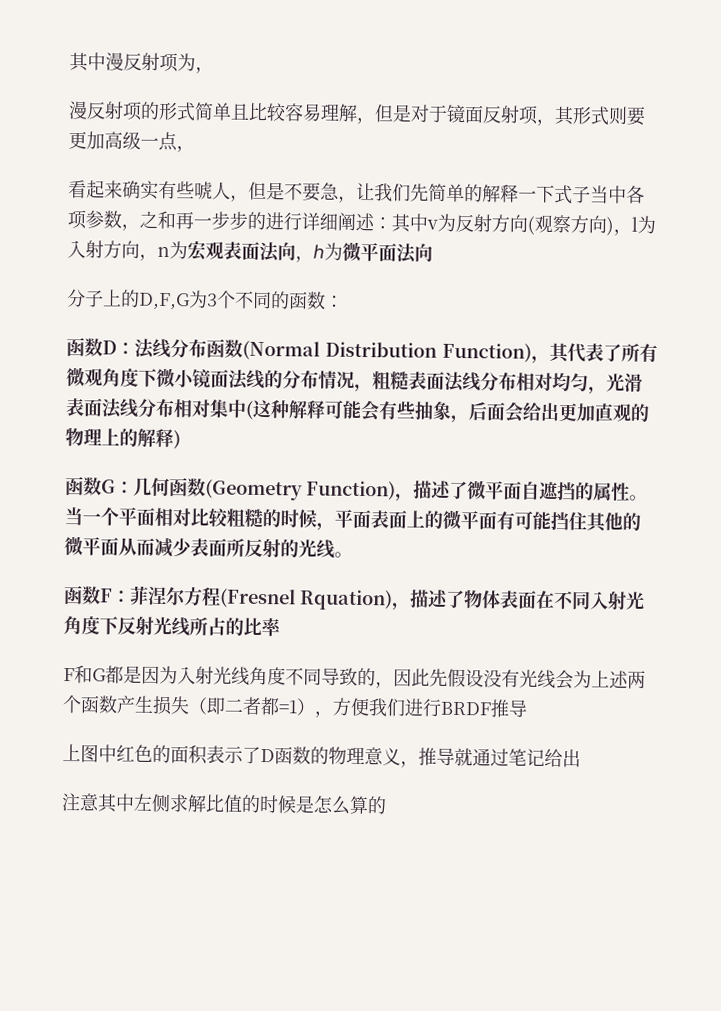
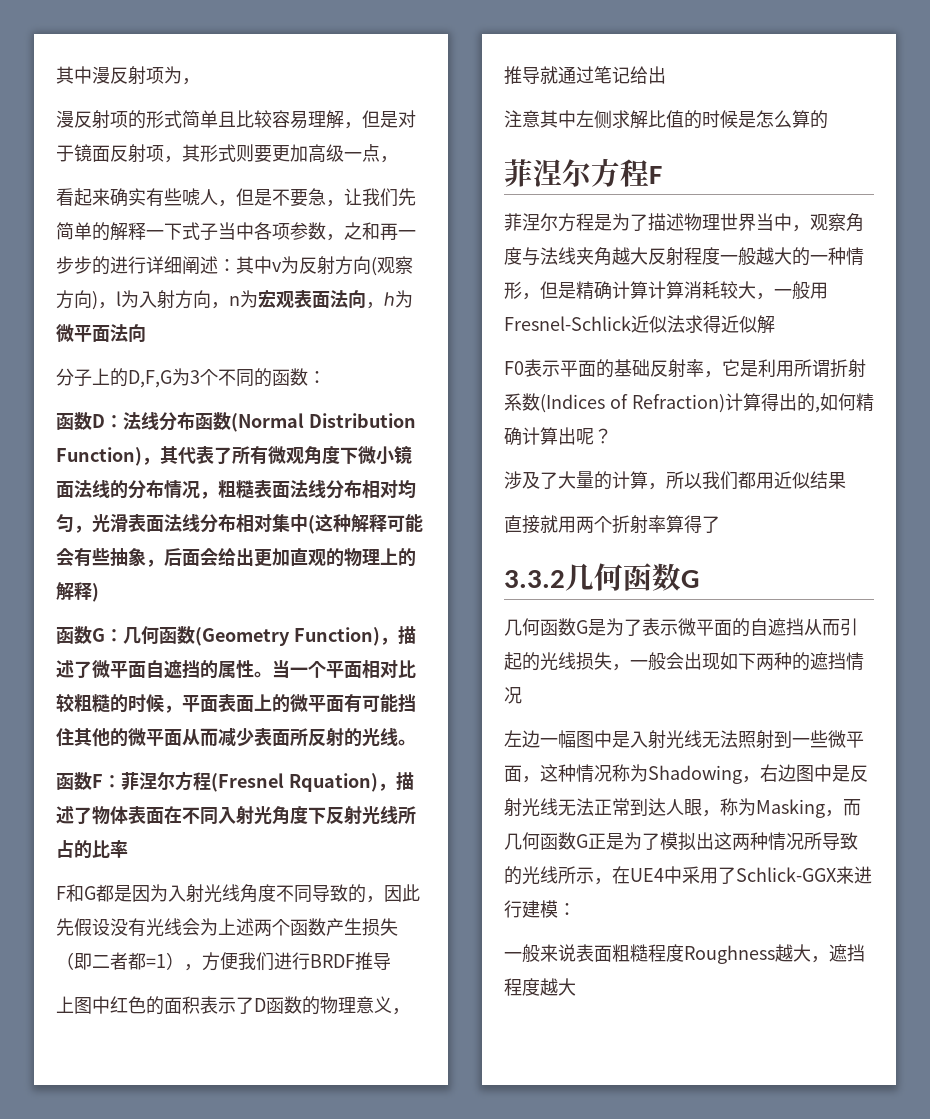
+ 菲涅尔方程F
+ 菲涅尔方程是为了描述物理世界当中，观察角度与法线夹角越大反射程度一般越大的一种情形，但是精确计算计算消耗较大，一般用Fresnel-Schlick近似法求得近似解
+ F0表示平面的基础反射率，它是利用所谓折射系数(Indices of Refraction)计算得出的,如何精确计算出呢？
+ 涉及了大量的计算，所以我们都用近似结果
+ 直接就用两个折射率算得了
+ 3.3.2几何函数G
+ 几何函数G是为了表示微平面的自遮挡从而引起的光线损失，一般会出现如下两种的遮挡情况
+ 左边一幅图中是入射光线无法照射到一些微平面，这种情况称为Shadowing，右边图中是反射光线无法正常到达人眼，称为Masking，而几何函数G正是为了模拟出这两种情况所导致的光线所示，在UE4中采用了Schlick-GGX来进行建模：
+ 一般来说表面粗糙程度Roughness越大，遮挡程度越大

